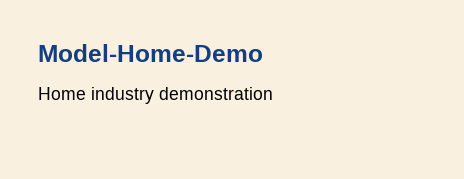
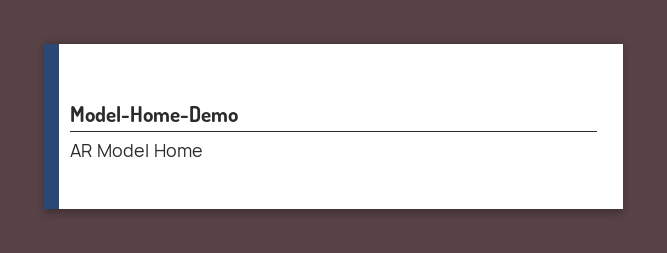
- Home industry demonstration
+ AR Model Home

